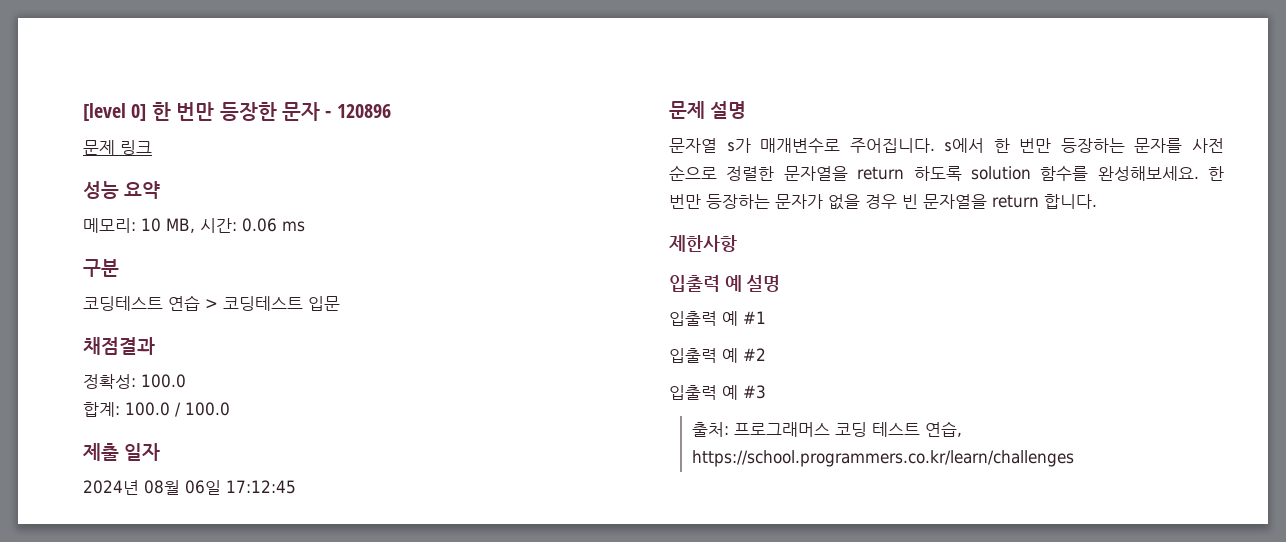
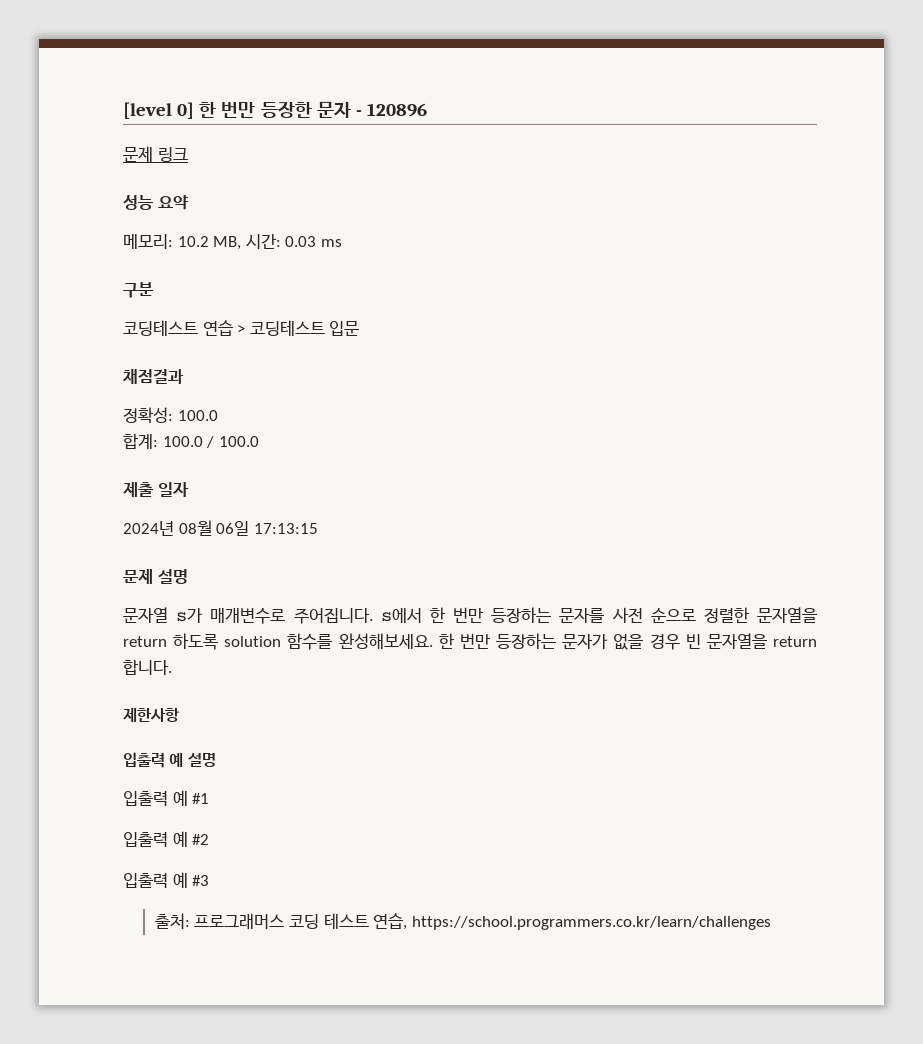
- 메모리: 10 MB, 시간: 0.06 ms
+ 메모리: 10.2 MB, 시간: 0.03 ms
- 2024년 08월 06일 17:12:45
+ 2024년 08월 06일 17:13:15

